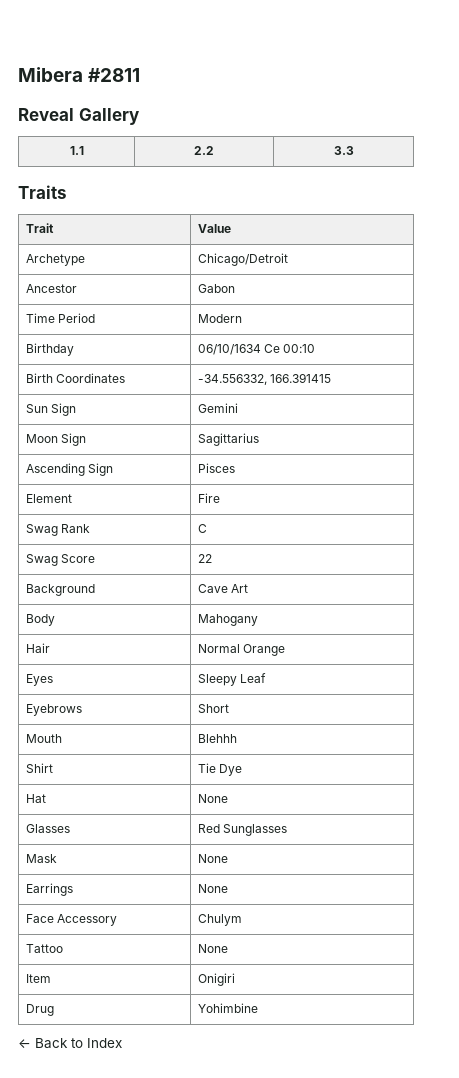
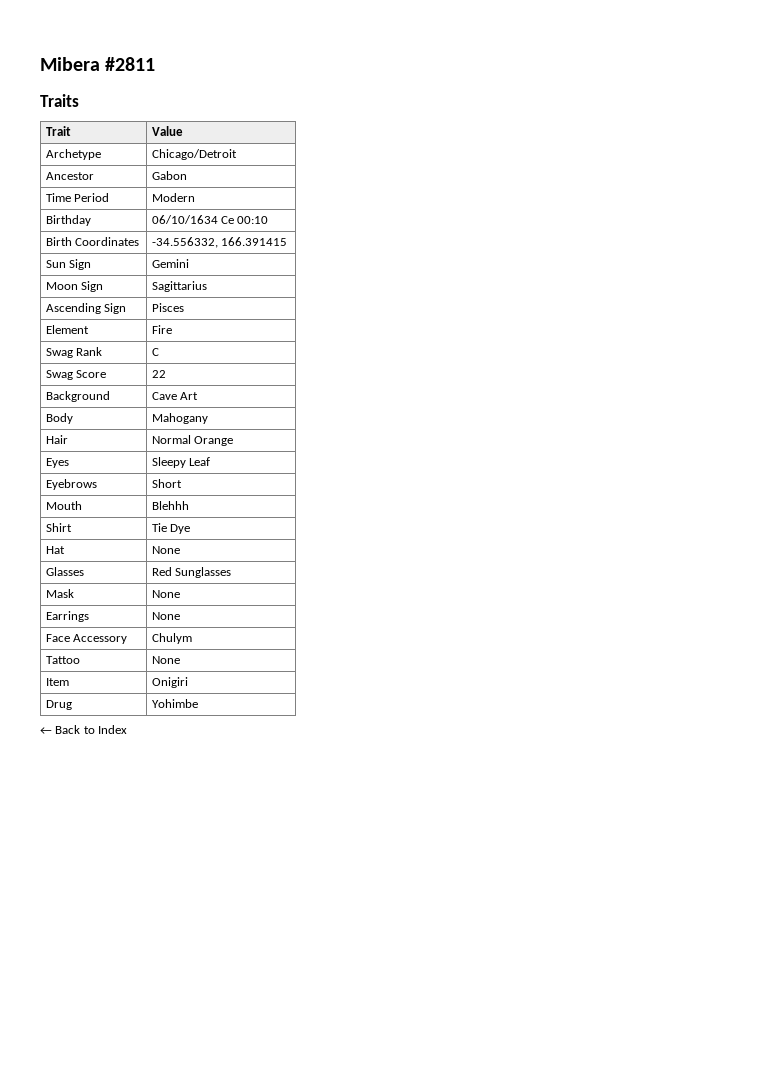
- Reveal Gallery
- 1.1 | 2.2 | 3.3
- Drug | Yohimbine
+ Drug | Yohimbe

